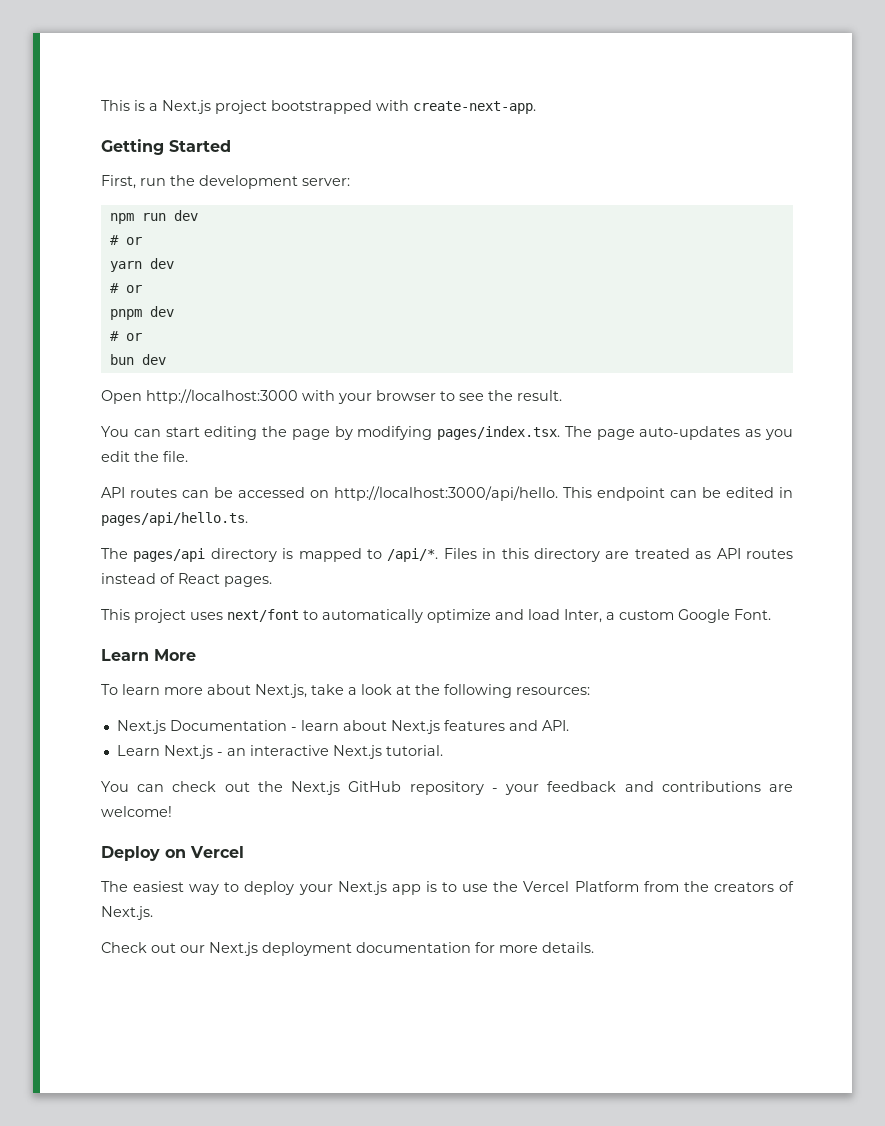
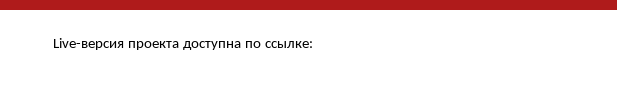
- This is a Next.js project bootstrapped with create-next-app.
- Getting Started
- First, run the development server:
- npm run dev
- # or
- yarn dev
- # or
- pnpm dev
- # or
- bun dev
- Open http://localhost:3000 with your browser to see the result.
- You can start editing the page by modifying pages/index.tsx. The page auto-updates as you edit the file.
- API routes can be accessed on http://localhost:3000/api/hello. This endpoint can be edited in pages/api/hello.ts.
- The pages/api directory is mapped to /api/*. Files in this directory are treated as API routes instead of React pages.
- This project uses next/font to automatically optimize and load Inter, a custom Google Font.
- Learn More
- To learn more about Next.js, take a look at the following resources:
- Next.js Documentation - learn about Next.js features and API.
- Learn Next.js - an interactive Next.js tutorial.
- You can check out the Next.js GitHub repository - your feedback and contributions are welcome!
- Deploy on Vercel
- The easiest way to deploy your Next.js app is to use the Vercel Platform from the creators of Next.js.
- Check out our Next.js deployment documentation for more details.
+ Live-версия проекта доступна по ссылке:

